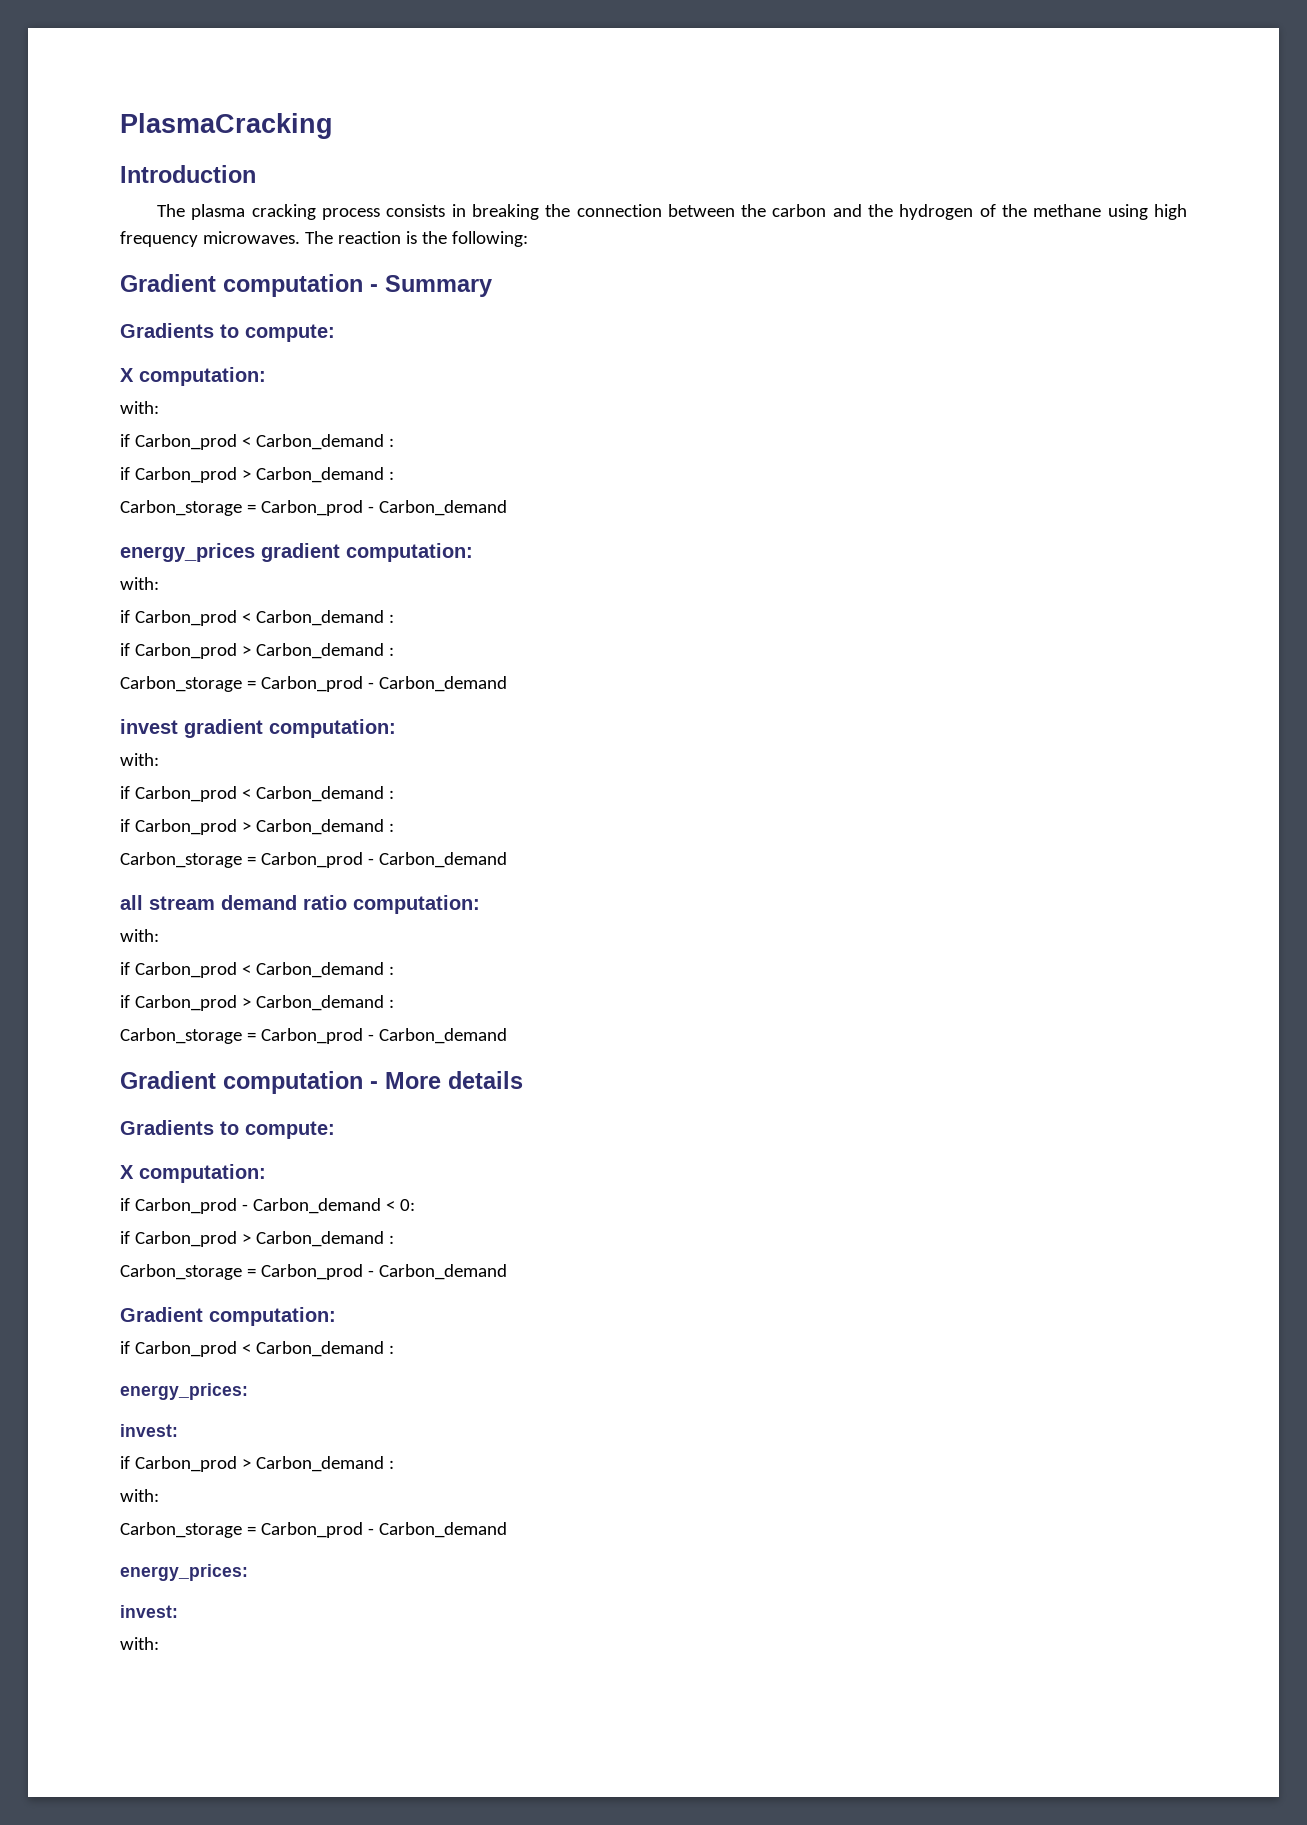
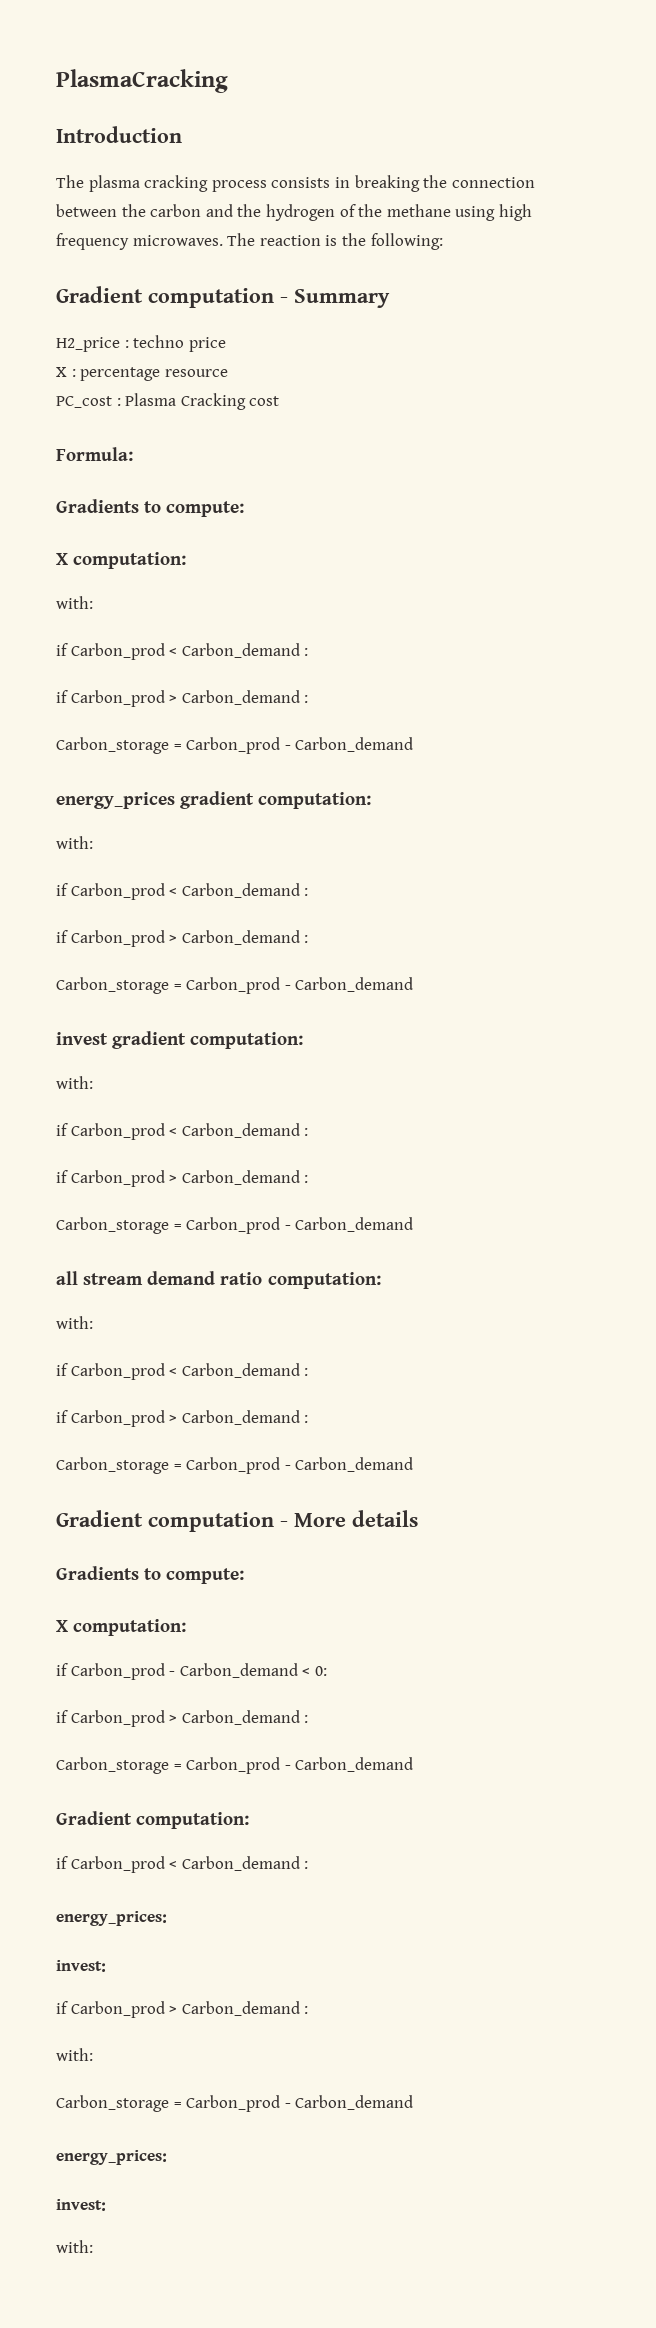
+ H2_price : techno price
+ X : percentage resource
+ PC_cost : Plasma Cracking cost
+ Formula:

